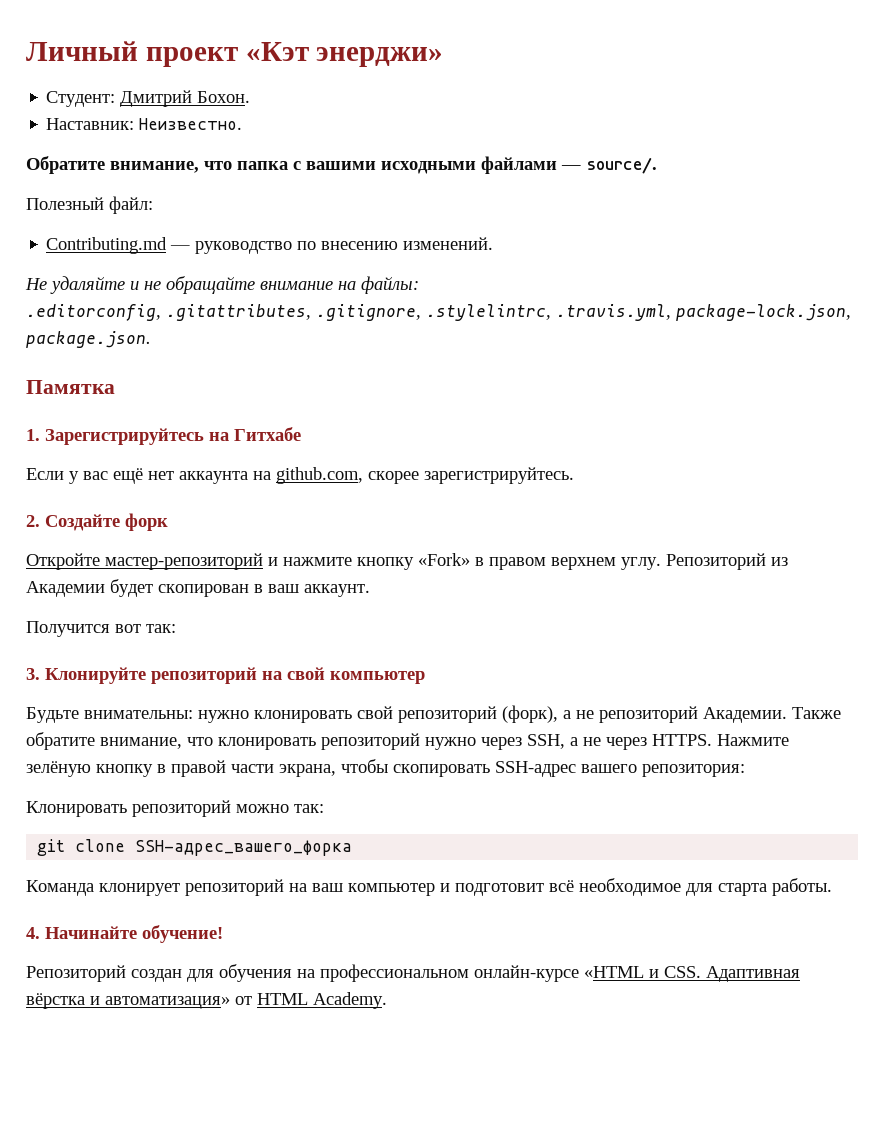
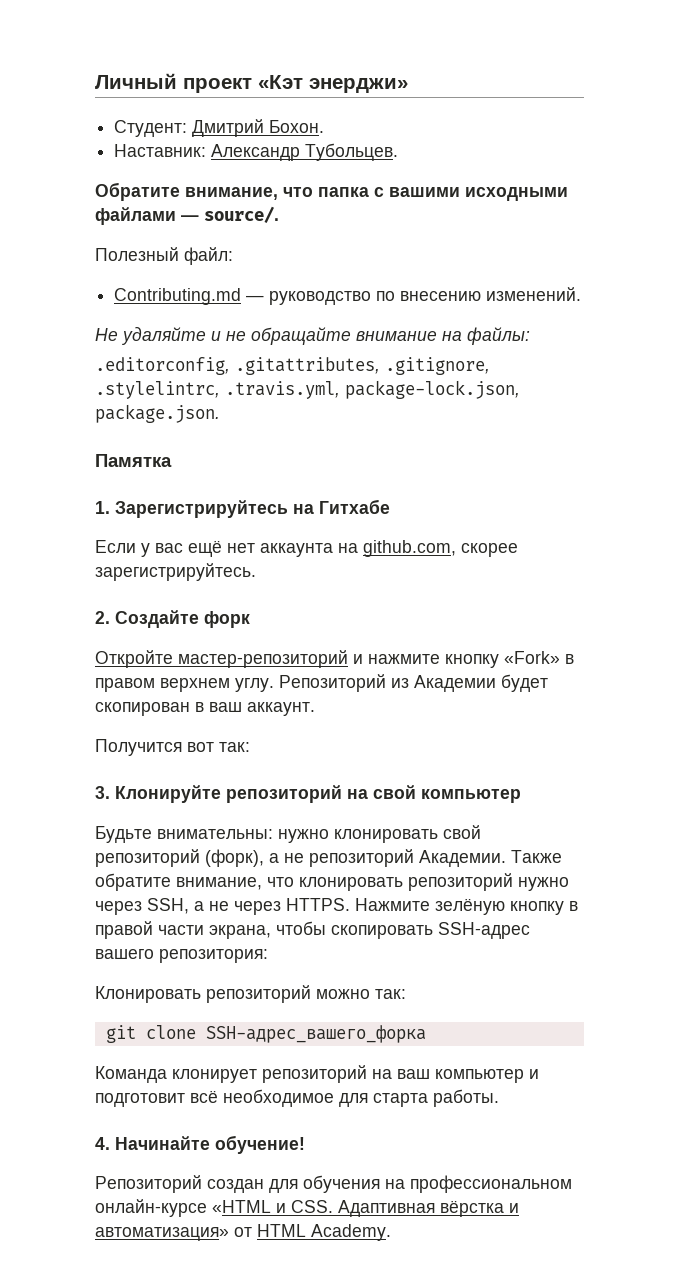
- Наставник: Неизвестно.
+ Наставник: Александр Тубольцев.

